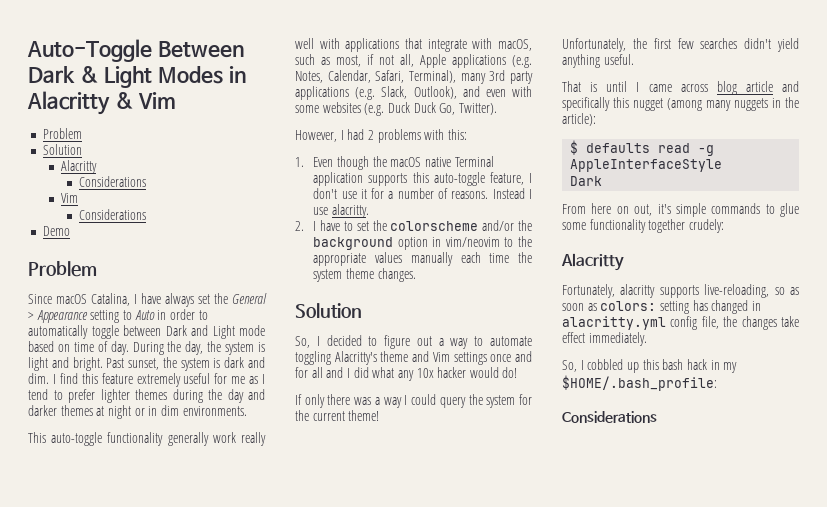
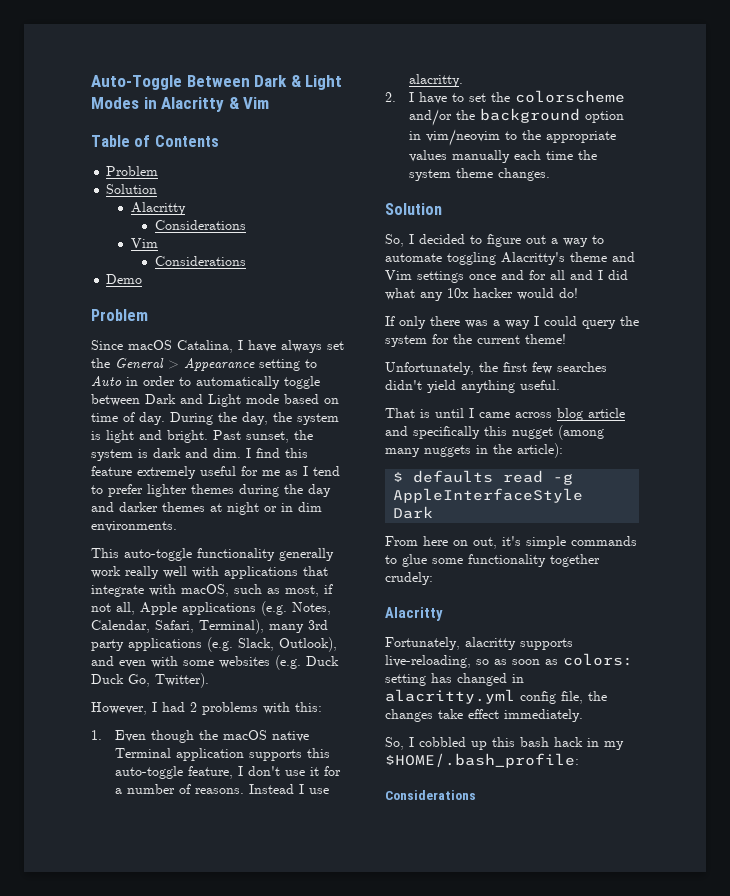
+ Table of Contents

